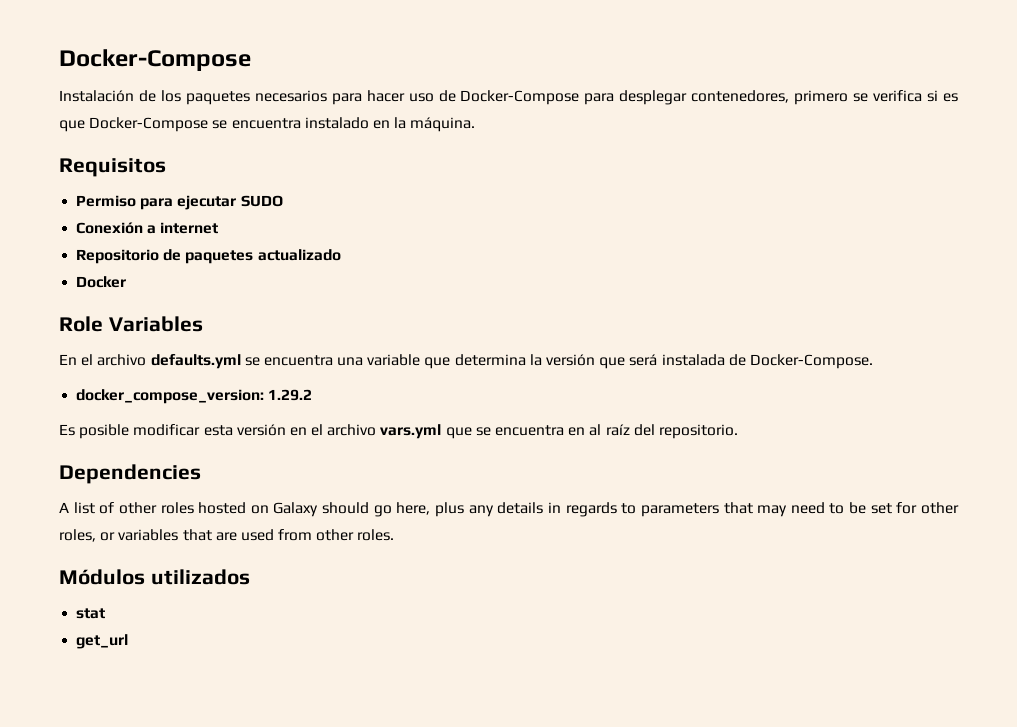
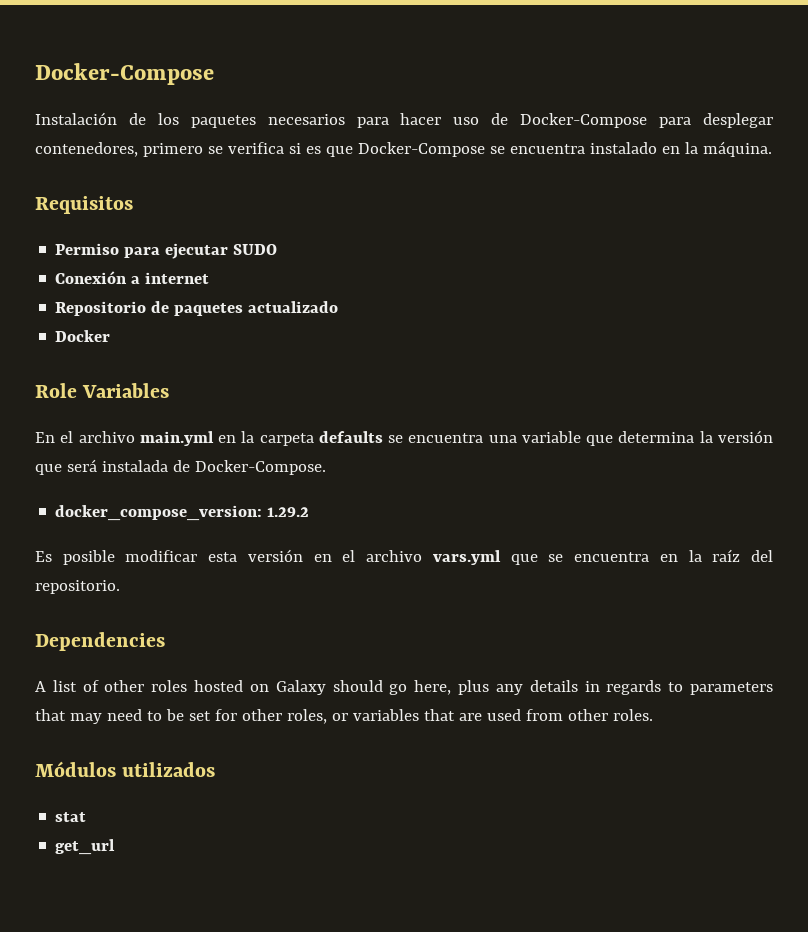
- En el archivo defaults.yml se encuentra una variable que determina la versión que será instalada de Docker-Compose.
+ En el archivo main.yml en la carpeta defaults se encuentra una variable que determina la versión que será instalada de Docker-Compose.
- Es posible modificar esta versión en el archivo vars.yml que se encuentra en al raíz del repositorio.
+ Es posible modificar esta versión en el archivo vars.yml que se encuentra en la raíz del repositorio.

